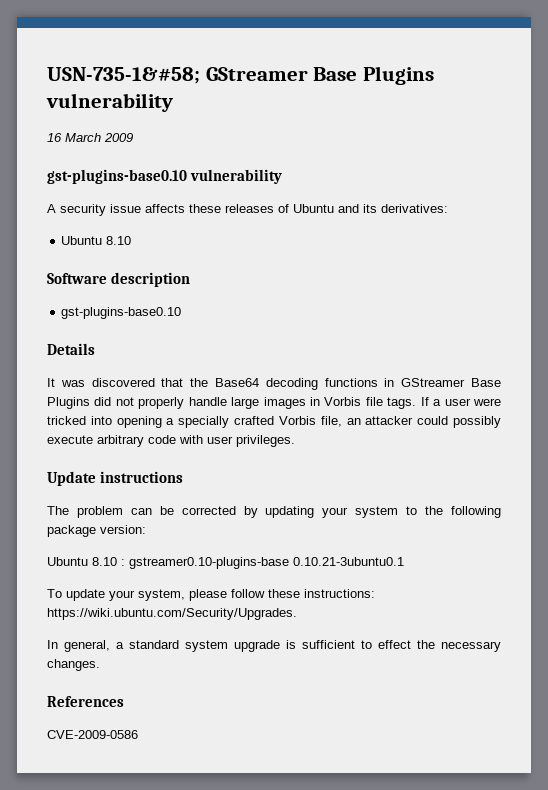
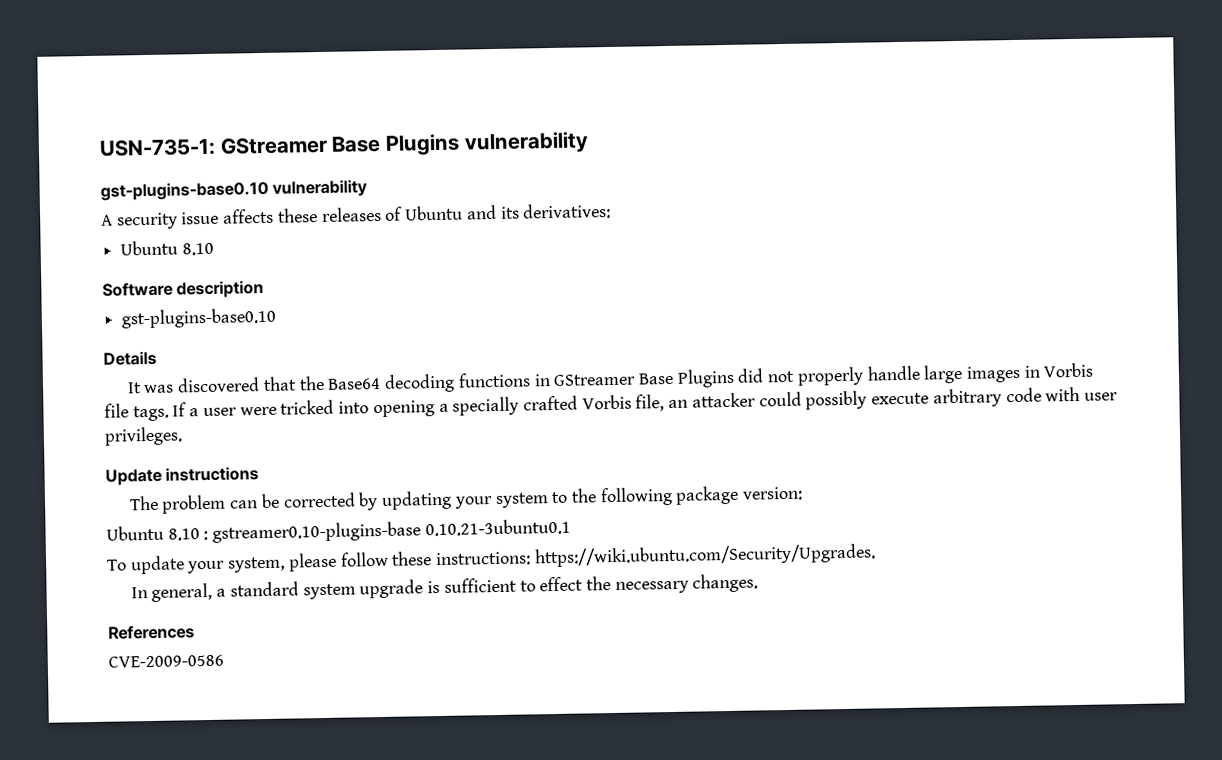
- USN-735-1&#58; GStreamer Base Plugins vulnerability
+ USN-735-1: GStreamer Base Plugins vulnerability
- 16 March 2009

